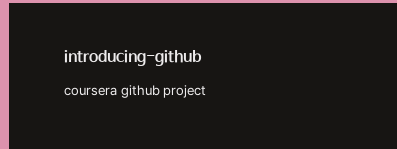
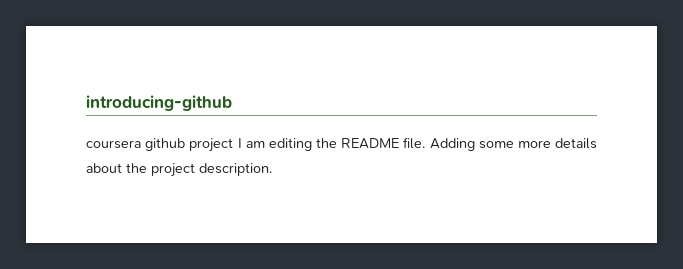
- coursera github project
+ coursera github project I am editing the README file. Adding some more details about the project description.

